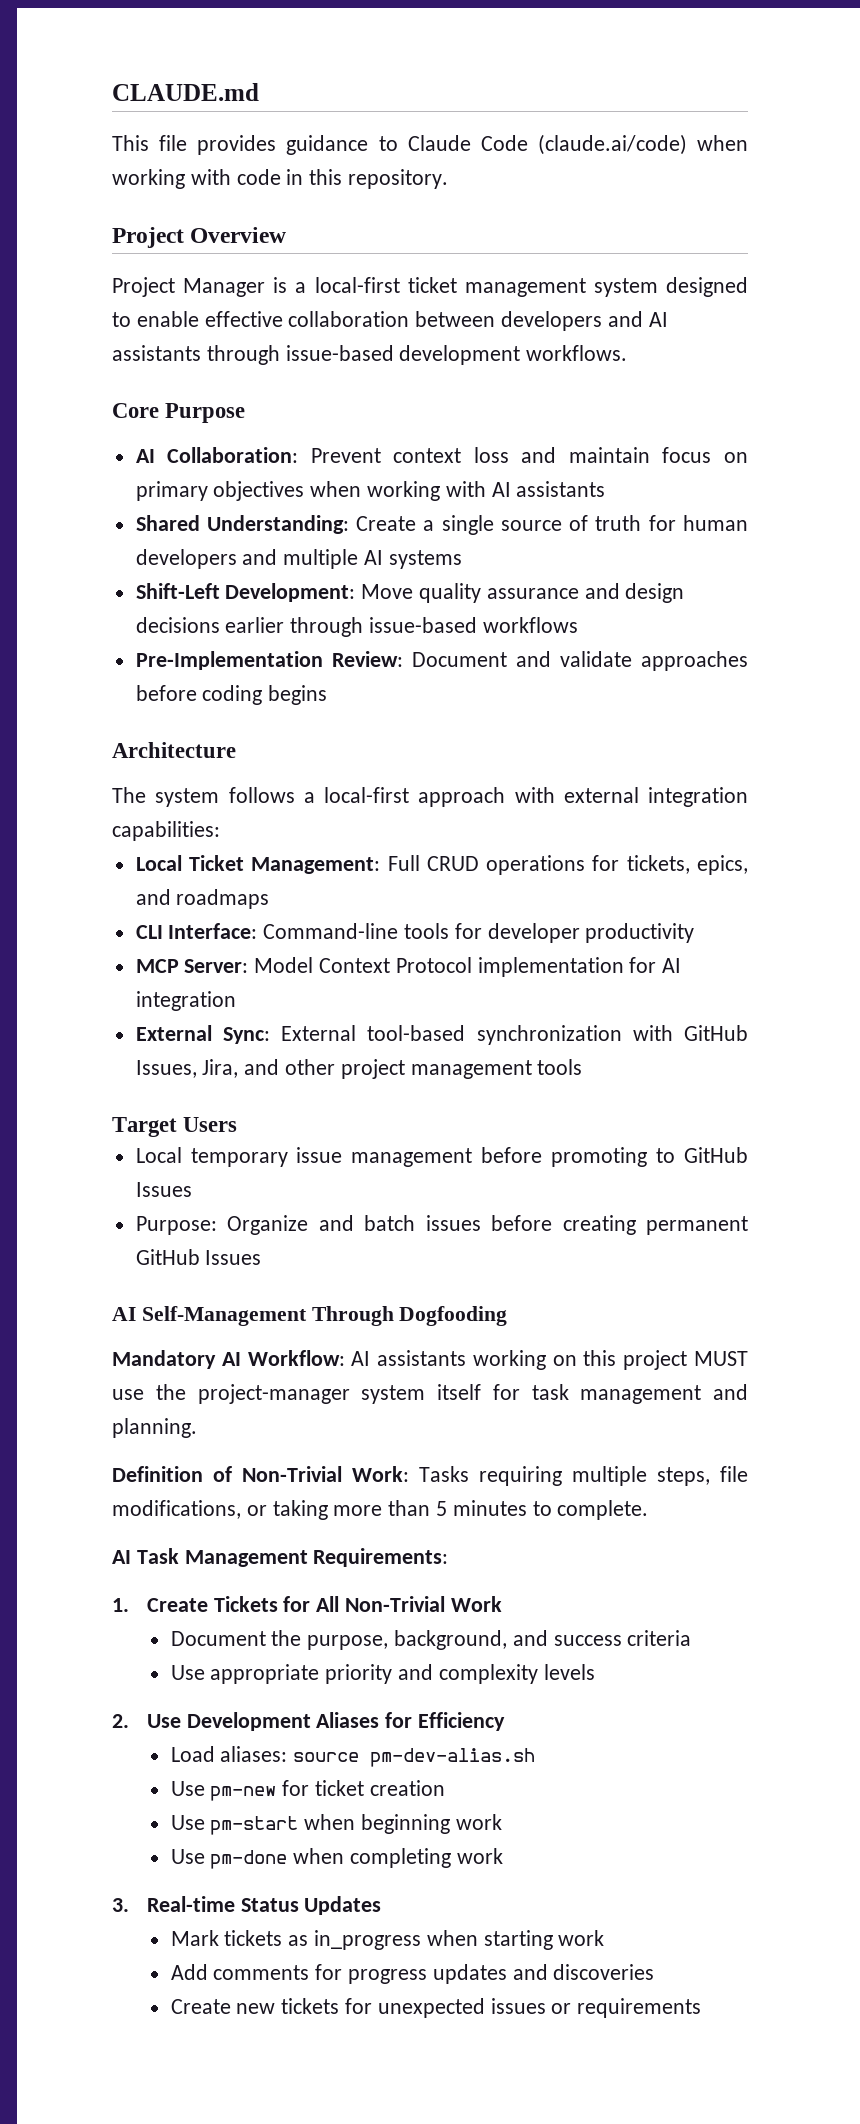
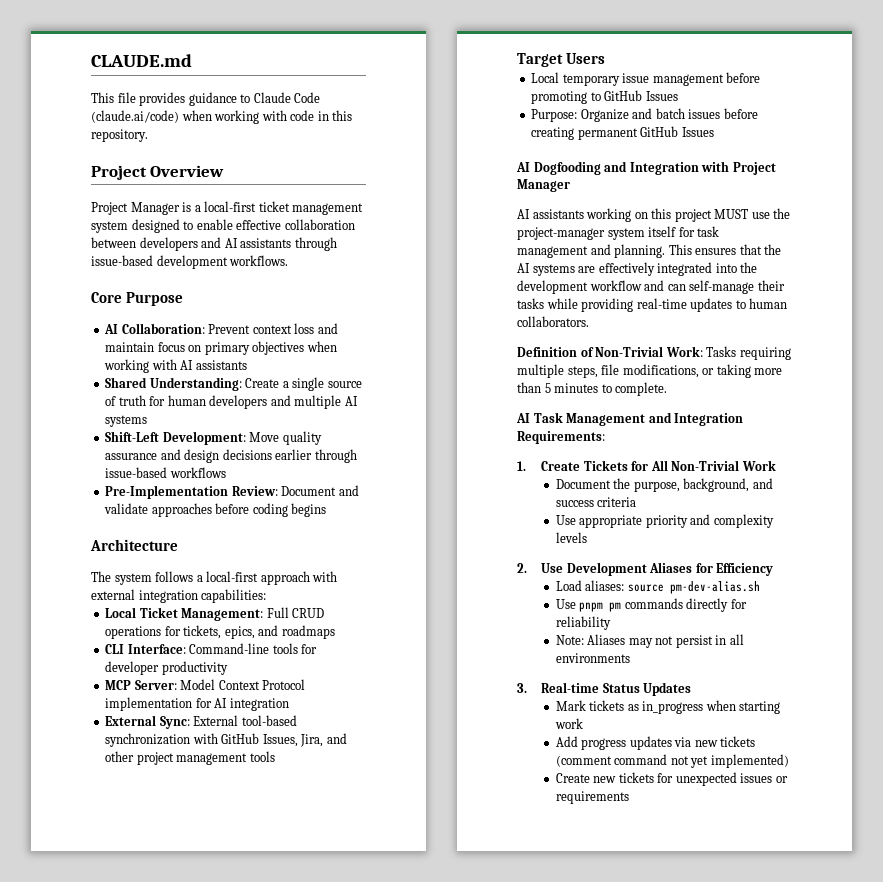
- AI Self-Management Through Dogfooding
- Mandatory AI Workflow: AI assistants working on this project MUST use the project-manager system itself for task management and planning.
+ AI Dogfooding and Integration with Project Manager
+ AI assistants working on this project MUST use the project-manager system itself for task management and planning. This ensures that the AI systems are effectively integrated into the development workflow and can self-manage their tasks while providing real-time updates to human collaborators.
- AI Task Management Requirements:
+ AI Task Management and Integration Requirements:
- Use pm-new for ticket creation
- Use pm-start when beginning work
- Use pm-done when completing work
+ Use pnpm pm commands directly for reliability
+ Note: Aliases may not persist in all environments
- Add comments for progress updates and discoveries
+ Add progress updates via new tickets (comment command not yet implemented)

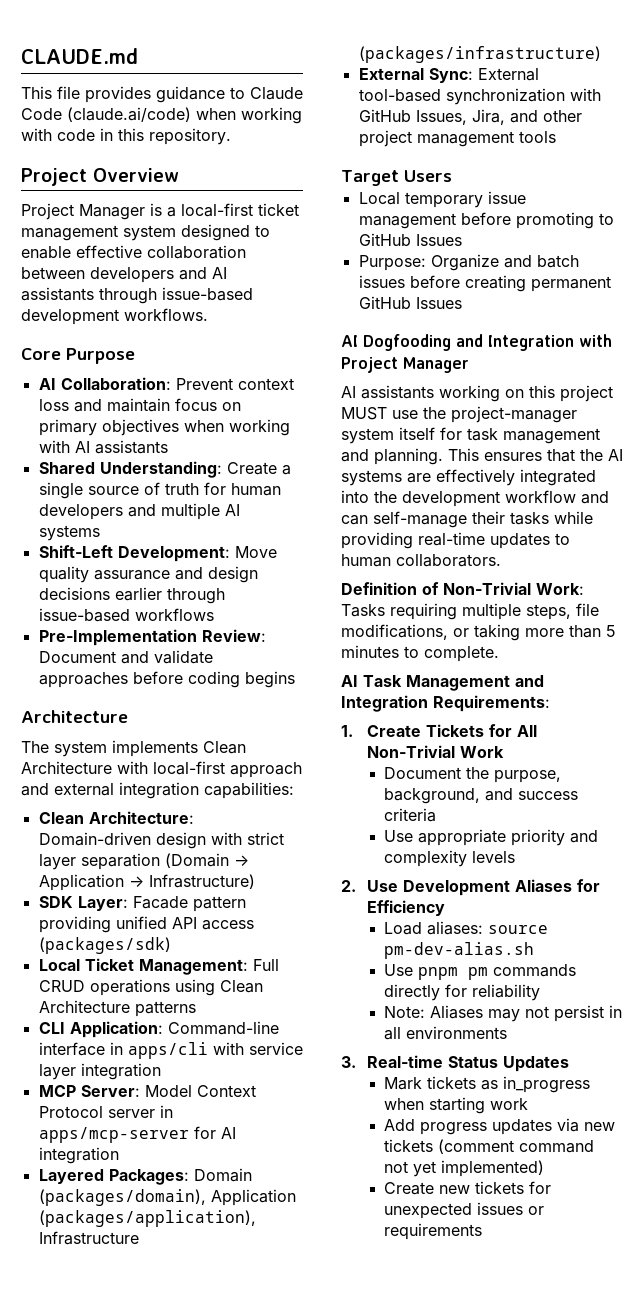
- The system follows a local-first approach with external integration capabilities:
+ The system implements Clean Architecture with local-first approach and external integration capabilities:
+ Clean Architecture: Domain-driven design with strict layer separation (Domain → Application → Infrastructure)
+ SDK Layer: Facade pattern providing unified API access (packages/sdk)
- Local Ticket Management: Full CRUD operations for tickets, epics, and roadmaps
- CLI Interface: Command-line tools for developer productivity
+ Local Ticket Management: Full CRUD operations using Clean Architecture patterns
+ CLI Application: Command-line interface in apps/cli with service layer integration
- MCP Server: Model Context Protocol implementation for AI integration
+ MCP Server: Model Context Protocol server in apps/mcp-server for AI integration
+ Layered Packages: Domain (packages/domain), Application (packages/application), Infrastructure (packages/infrastructure)

